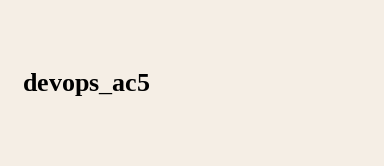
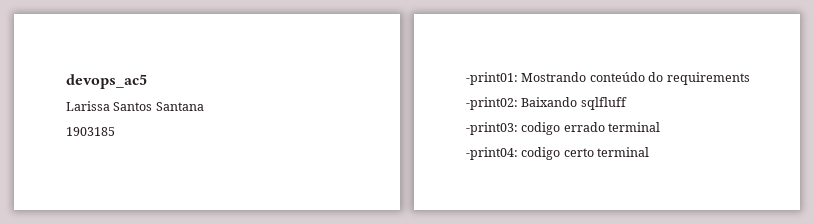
+ Larissa Santos Santana
+ 1903185
+ -print01: Mostrando conteúdo do requirements
+ -print02: Baixando sqlfluff
+ -print03: codigo errado terminal
+ -print04: codigo certo terminal

